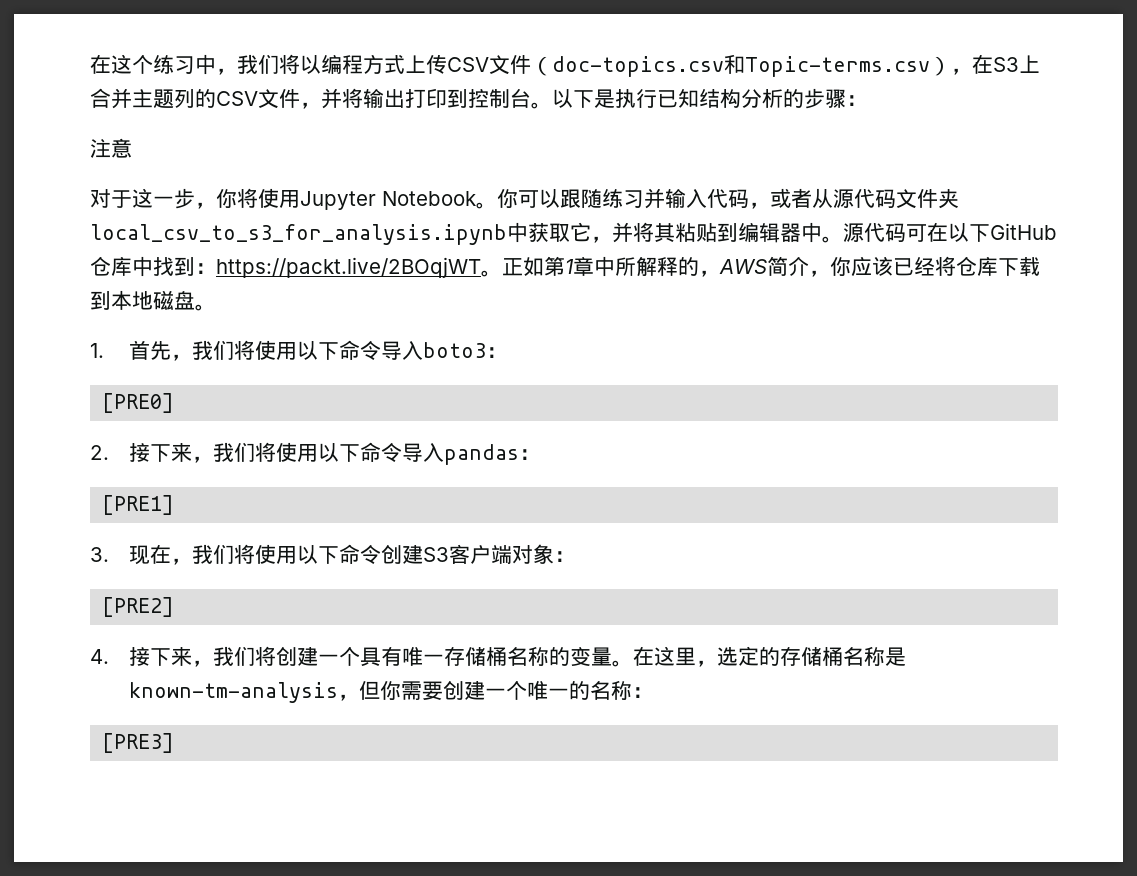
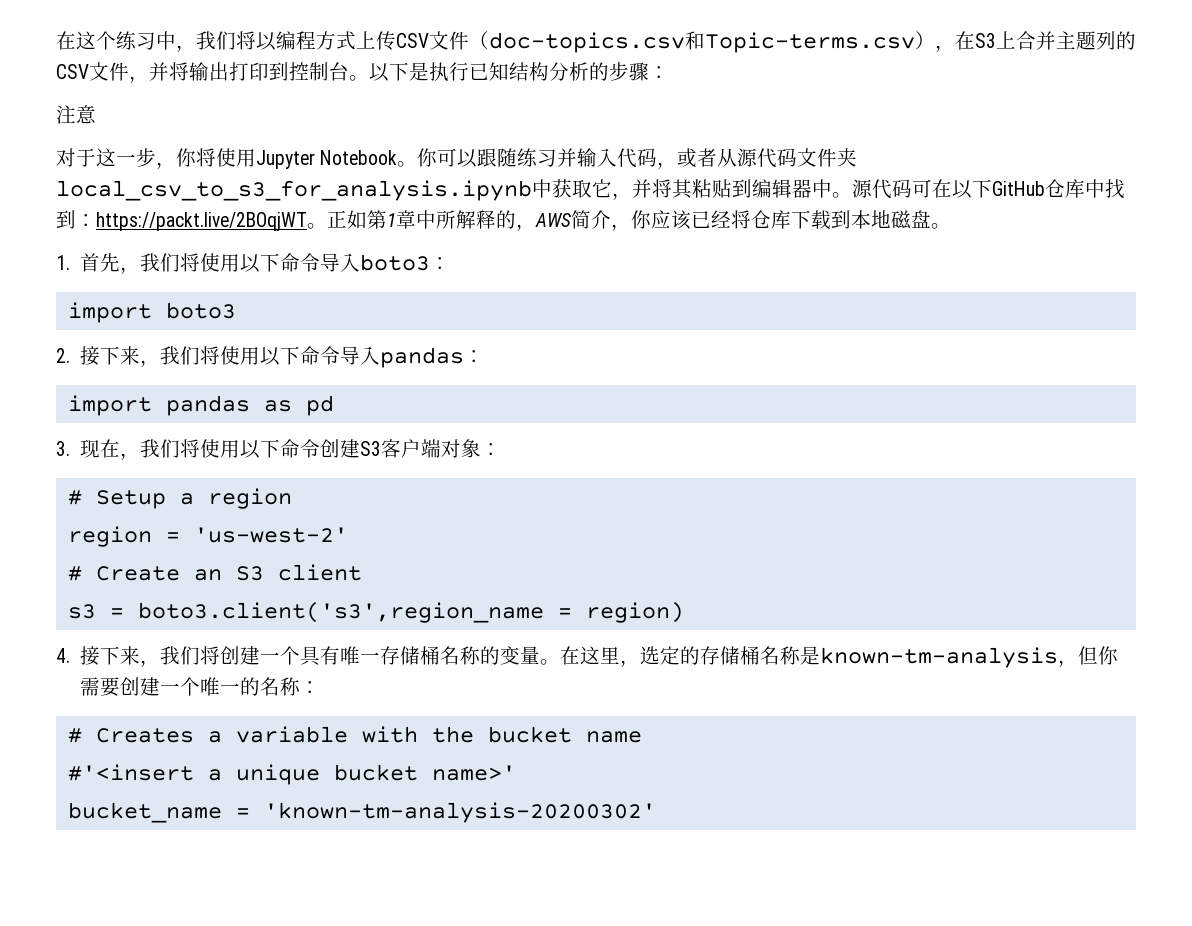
- [PRE0]
+ import boto3
- [PRE1]
+ import pandas as pd
- [PRE2]
+ # Setup a region
+ region = 'us-west-2'
+ # Create an S3 client
+ s3 = boto3.client('s3',region_name = region)
- [PRE3]
+ # Creates a variable with the bucket name
+ #'<insert a unique bucket name>'
+ bucket_name = 'known-tm-analysis-20200302'

